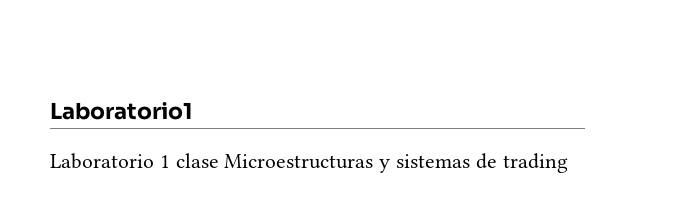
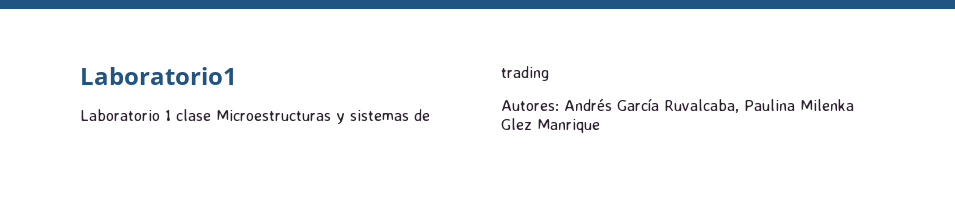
+ Autores: Andrés García Ruvalcaba, Paulina Milenka Glez Manrique

